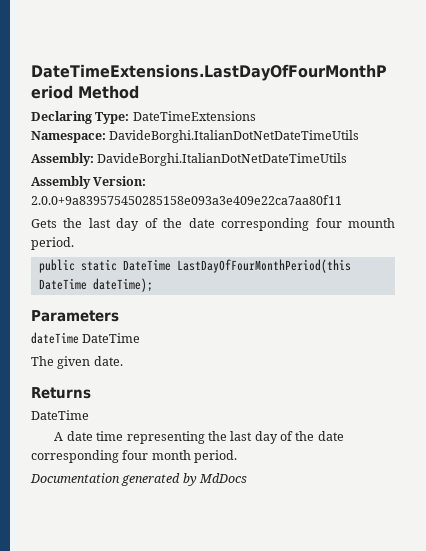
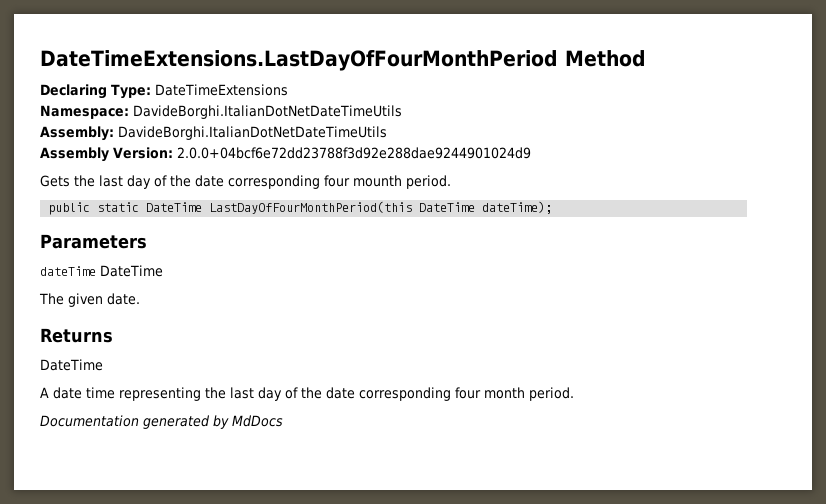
- Assembly Version: 2.0.0+9a839575450285158e093a3e409e22ca7aa80f11
+ Assembly Version: 2.0.0+04bcf6e72dd23788f3d92e288dae9244901024d9

